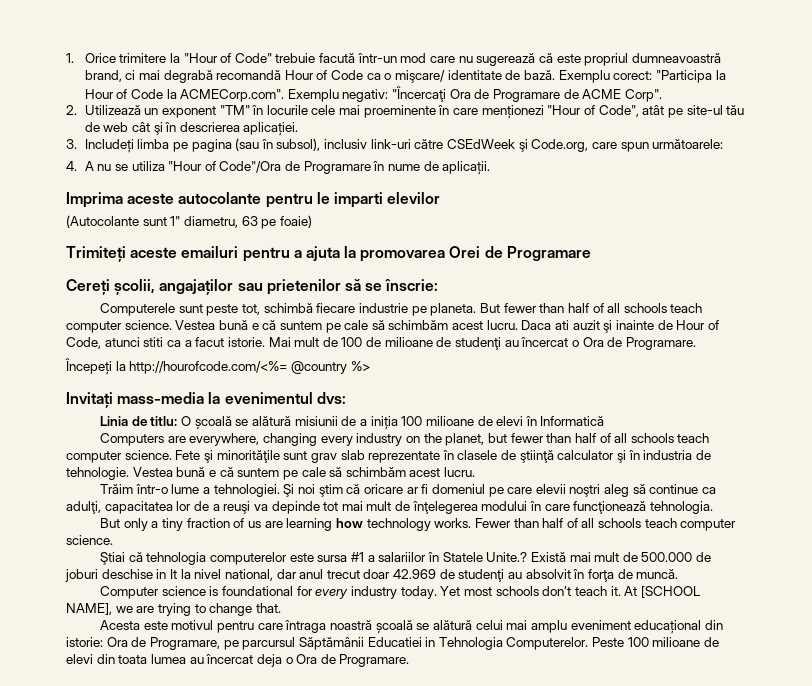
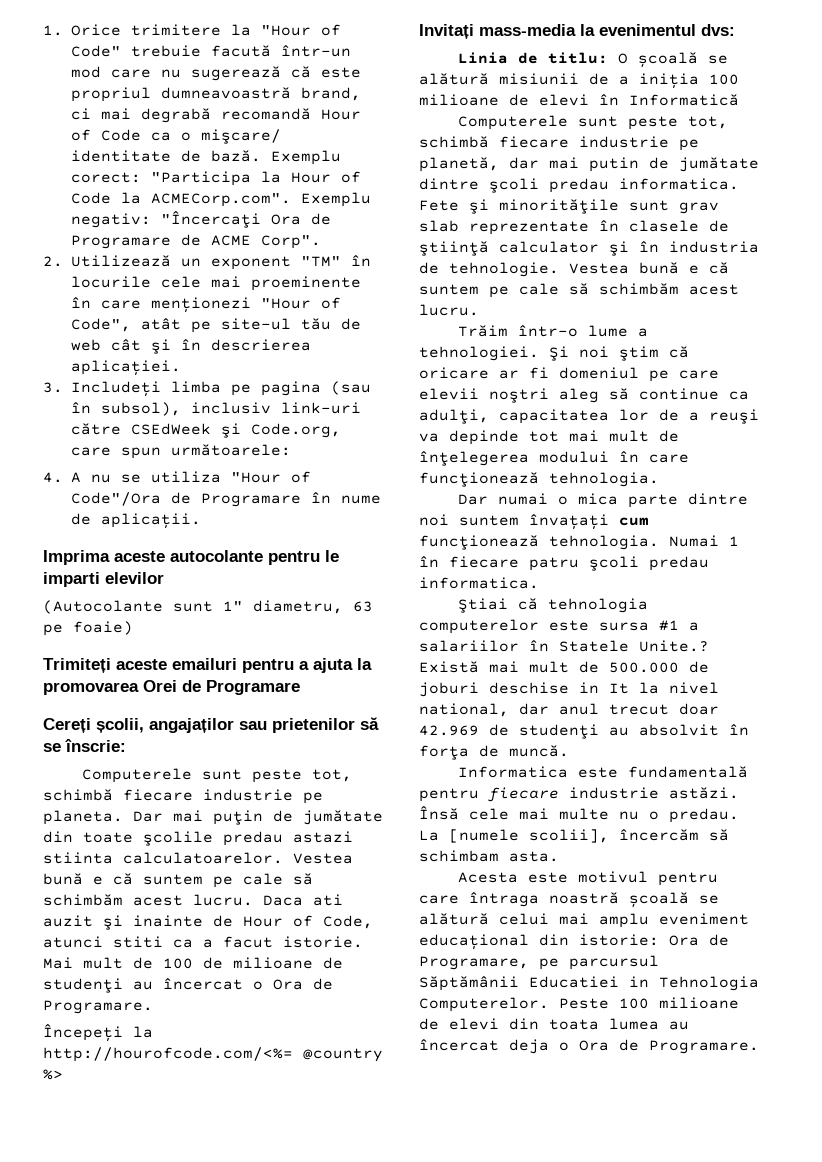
- But fewer than half of all schools teach computer science.
+ Dar mai puţin de jumătate din toate şcolile predau astazi stiinta calculatoarelor.
- Computers are everywhere, changing every industry on the planet, but fewer than half of all schools teach computer science.
+ Computerele sunt peste tot, schimbă fiecare industrie pe planetă, dar mai putin de jumătate dintre şcoli predau informatica.
- But only a tiny fraction of us are learning how technology works. Fewer than half of all schools teach computer science.
+ Dar numai o mica parte dintre noi suntem învațați cum funcţionează tehnologia. Numai 1 în fiecare patru şcoli predau informatica.
- Computer science is foundational for every industry today. Yet most schools don’t teach it. At [SCHOOL NAME], we are trying to change that.
+ Informatica este fundamentală pentru fiecare industrie astăzi. Însă cele mai multe nu o predau. La [numele scolii], încercăm să schimbam asta.

